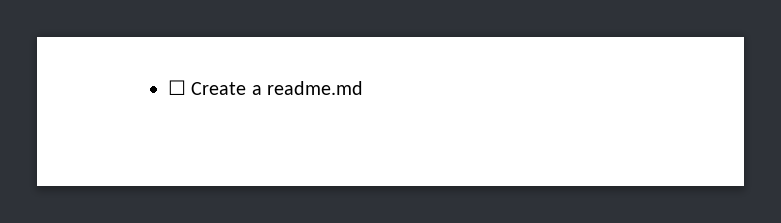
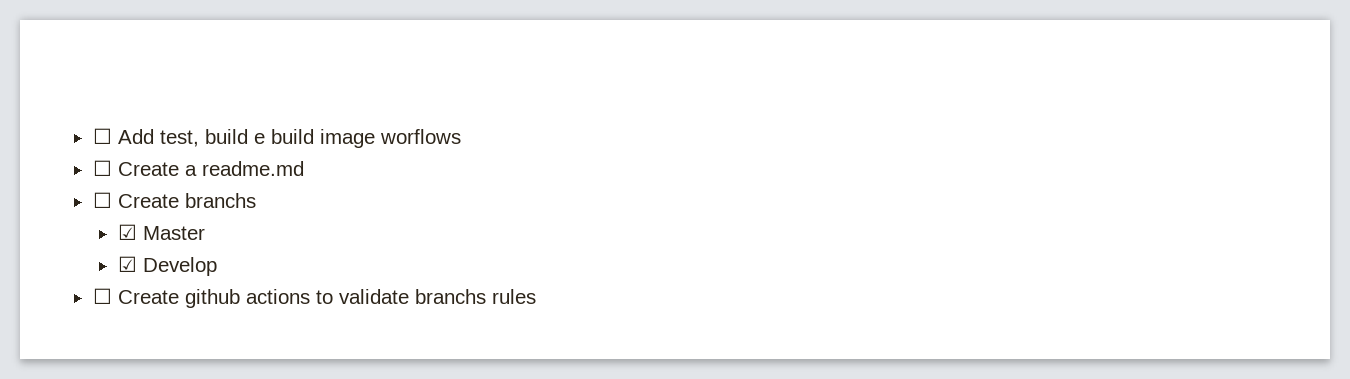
+ ☐ Add test, build e build image worflows
  ☐ Create a readme.md
+ ☐ Create branchs
+ ☑ Master
+ ☑ Develop
+ ☐ Create github actions to validate branchs rules

